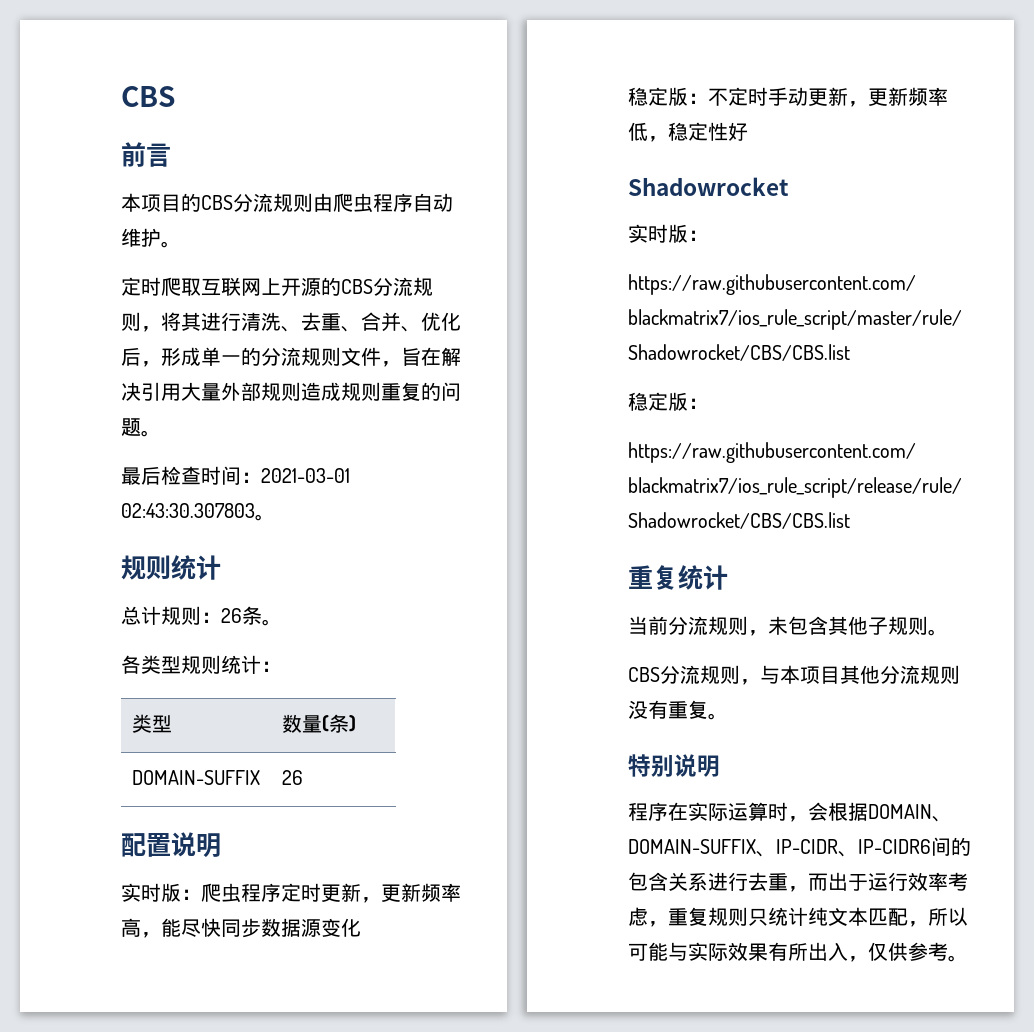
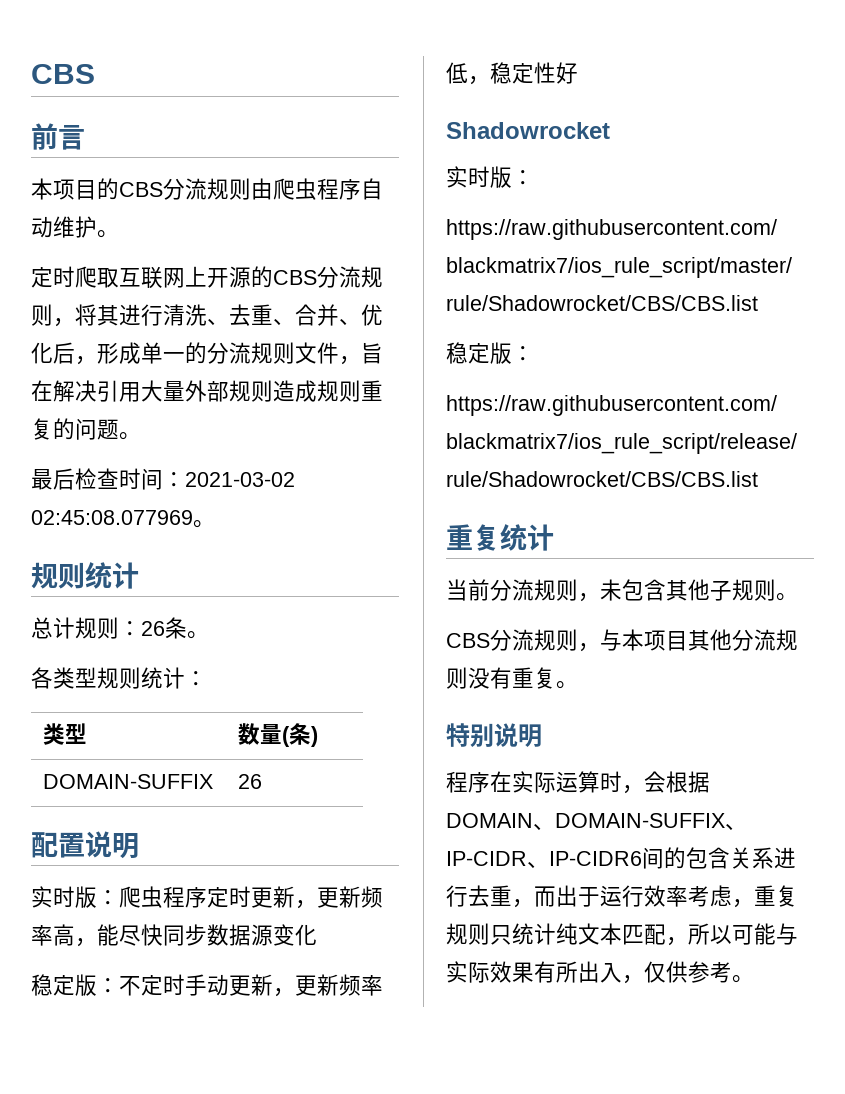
- 最后检查时间：2021-03-01 02:43:30.307803。
+ 最后检查时间：2021-03-02 02:45:08.077969。

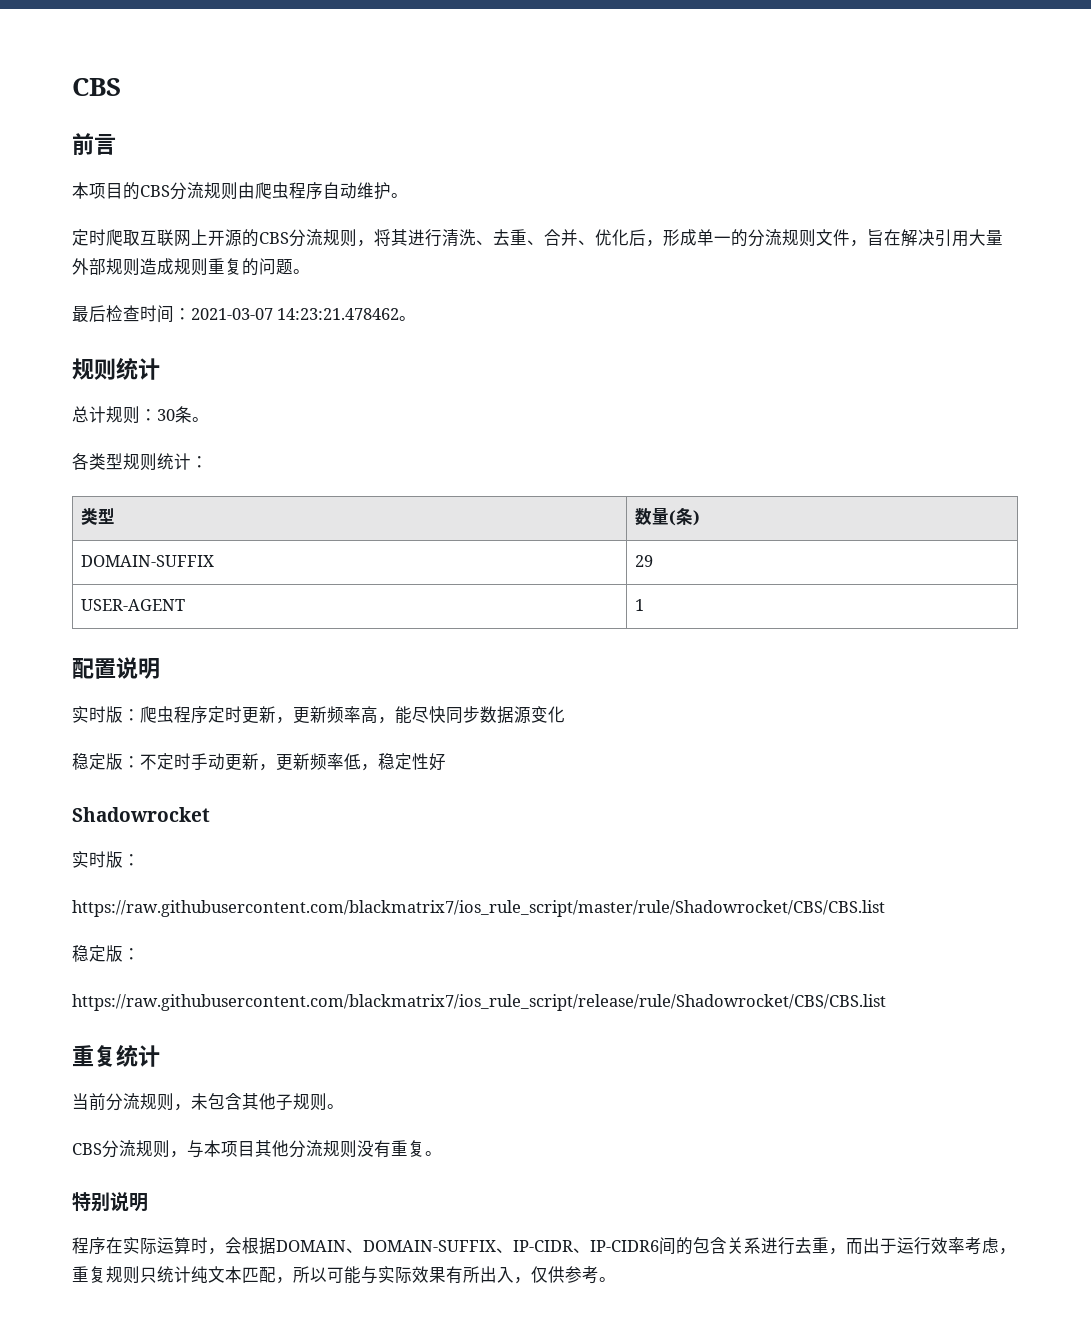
- 最后检查时间：2021-03-02 02:45:08.077969。
+ 最后检查时间：2021-03-07 14:23:21.478462。
- 总计规则：26条。
+ 总计规则：30条。
- DOMAIN-SUFFIX | 26
+ DOMAIN-SUFFIX | 29
+ USER-AGENT | 1

